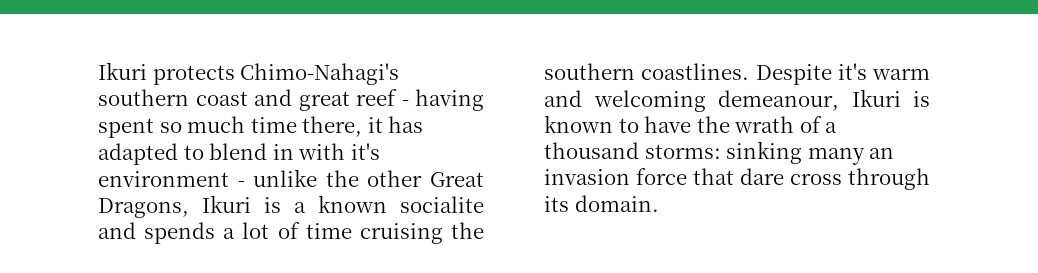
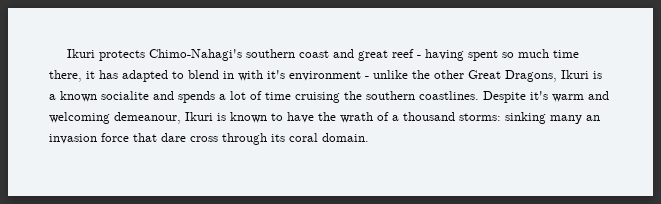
- Despite it's warm and welcoming demeanour, Ikuri is known to have the wrath of a thousand storms: sinking many an invasion force that dare cross through its domain.
+ Despite it's warm and welcoming demeanour, Ikuri is known to have the wrath of a thousand storms: sinking many an invasion force that dare cross through its coral domain.

